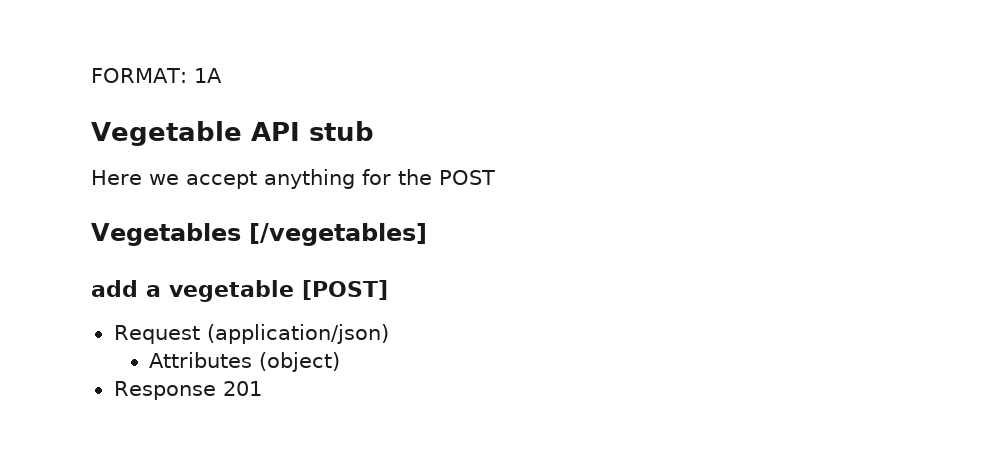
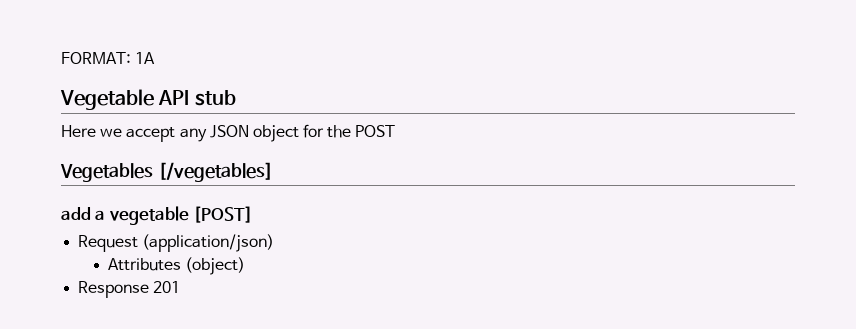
- Here we accept anything for the POST
+ Here we accept any JSON object for the POST

